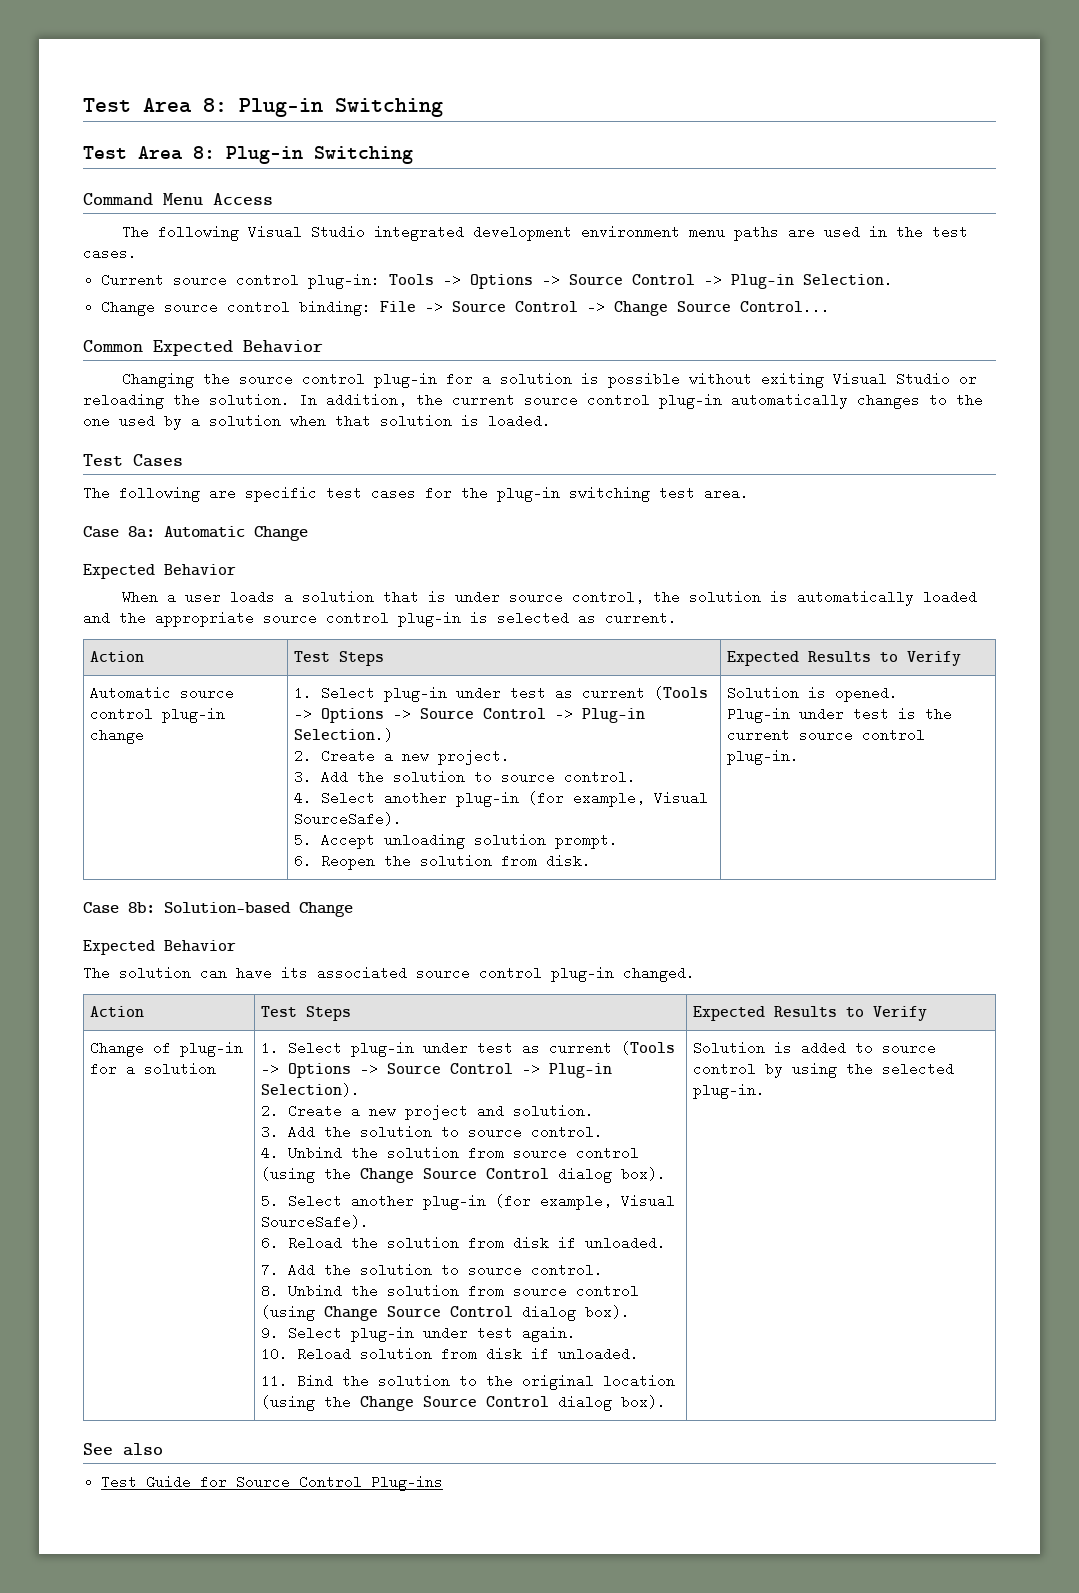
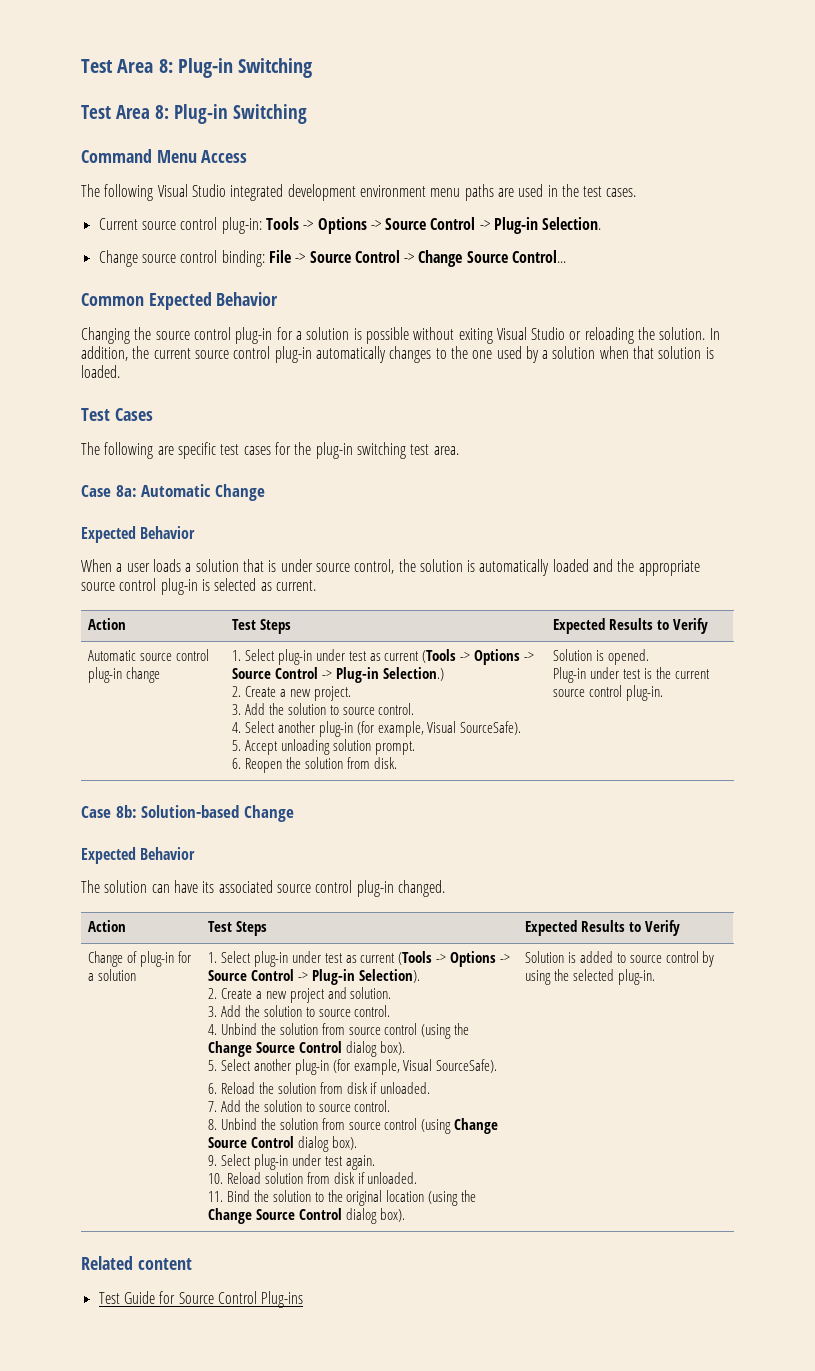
- See also
+ Related content

